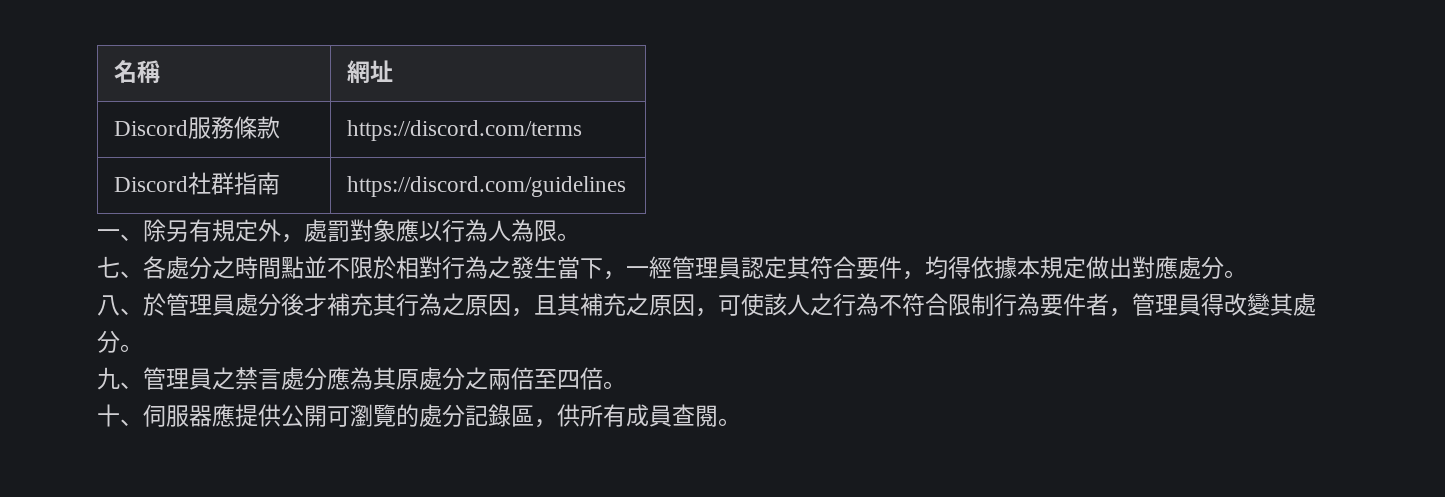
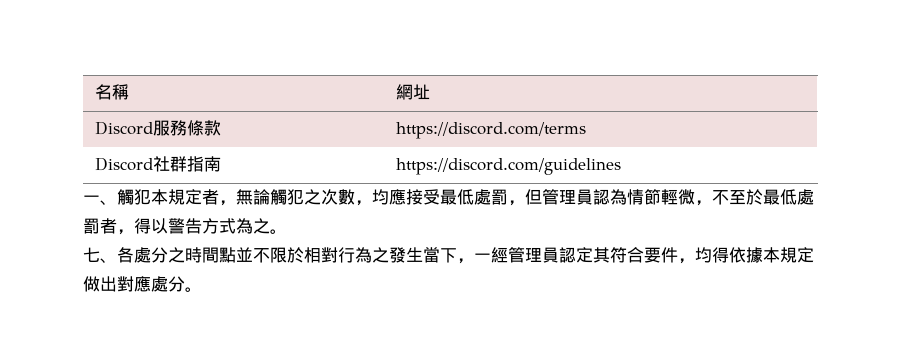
- 一、除另有規定外，處罰對象應以行為人為限。
+ 一、觸犯本規定者，無論觸犯之次數，均應接受最低處罰，但管理員認為情節輕微，不至於最低處罰者，得以警告方式為之。
- 八、於管理員處分後才補充其行為之原因，且其補充之原因，可使該人之行為不符合限制行為要件者，管理員得改變其處分。
- 九、管理員之禁言處分應為其原處分之兩倍至四倍。
- 十、伺服器應提供公開可瀏覽的處分記錄區，供所有成員查閱。

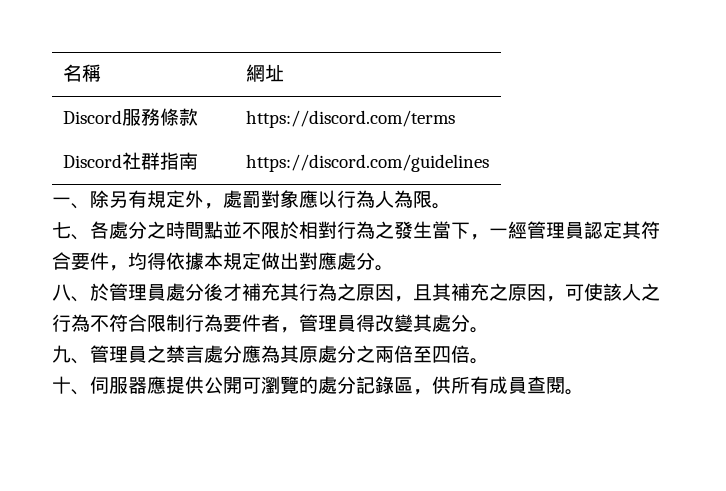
- 一、觸犯本規定者，無論觸犯之次數，均應接受最低處罰，但管理員認為情節輕微，不至於最低處罰者，得以警告方式為之。
+ 一、除另有規定外，處罰對象應以行為人為限。
+ 八、於管理員處分後才補充其行為之原因，且其補充之原因，可使該人之行為不符合限制行為要件者，管理員得改變其處分。
+ 九、管理員之禁言處分應為其原處分之兩倍至四倍。
+ 十、伺服器應提供公開可瀏覽的處分記錄區，供所有成員查閱。

